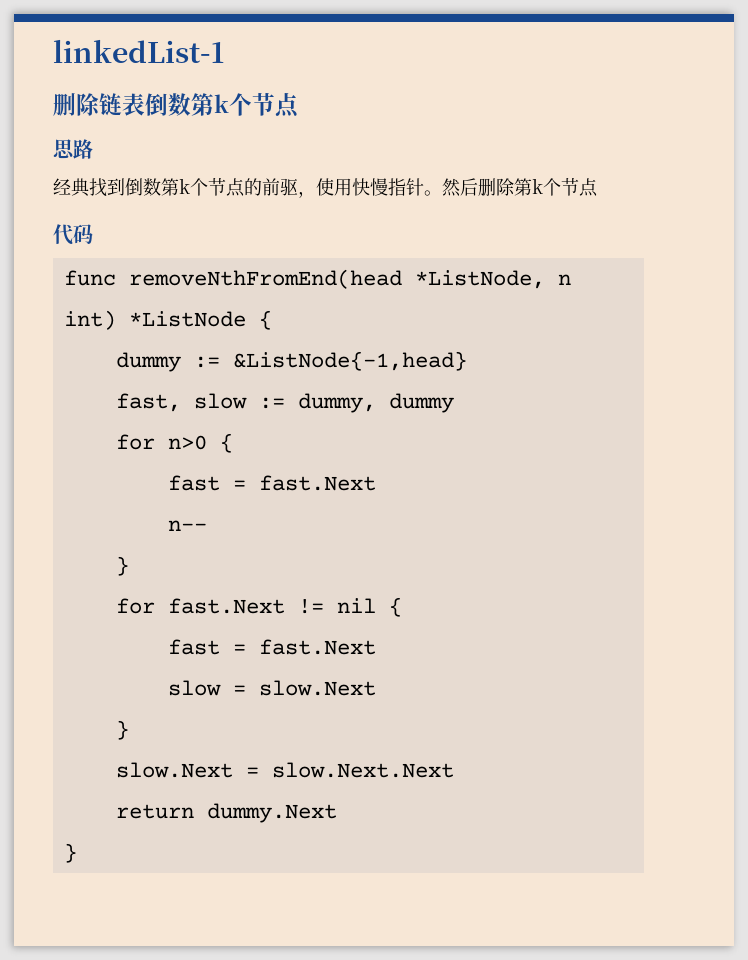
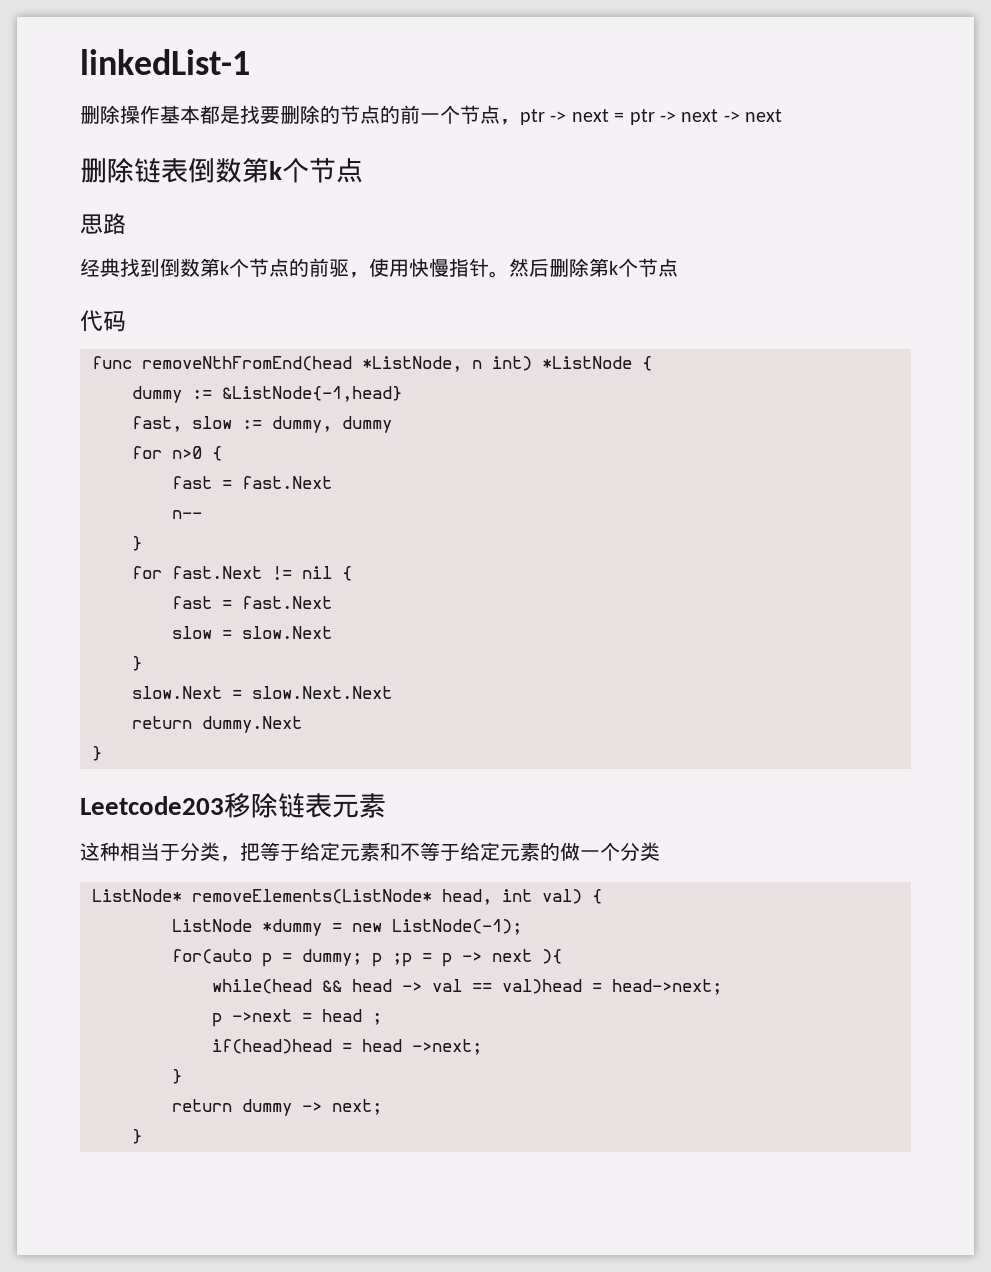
+ 删除操作基本都是找要删除的节点的前一个节点，ptr -> next = ptr -> next -> next
+ Leetcode203移除链表元素
+ 这种相当于分类，把等于给定元素和不等于给定元素的做一个分类
+ ListNode* removeElements(ListNode* head, int val) {
+ ListNode *dummy = new ListNode(-1);
+ for(auto p = dummy; p ;p = p -> next ){
+ while(head && head -> val == val)head = head->next;
+ p ->next = head ;
+ if(head)head = head ->next;
+ }
+ return dummy -> next;
+ }

